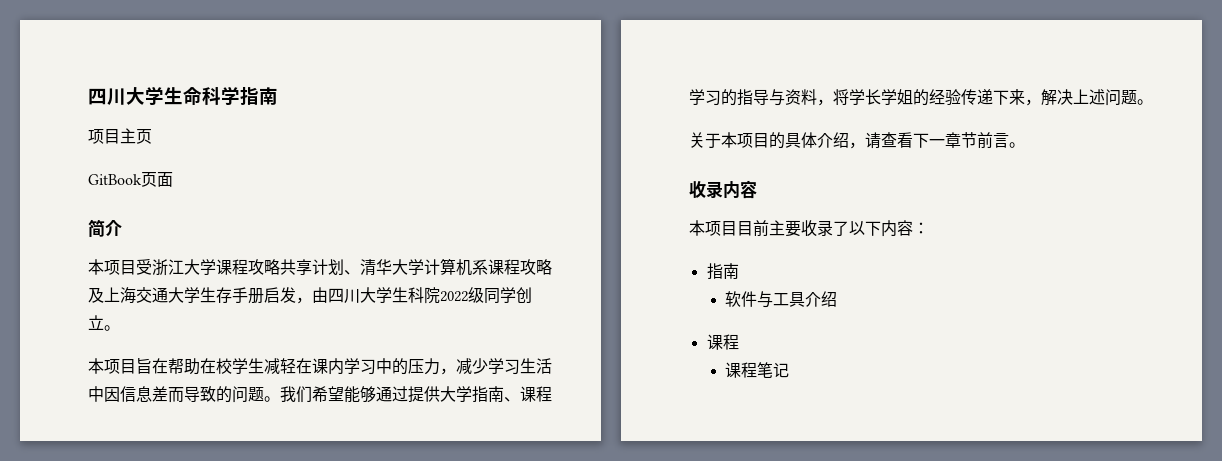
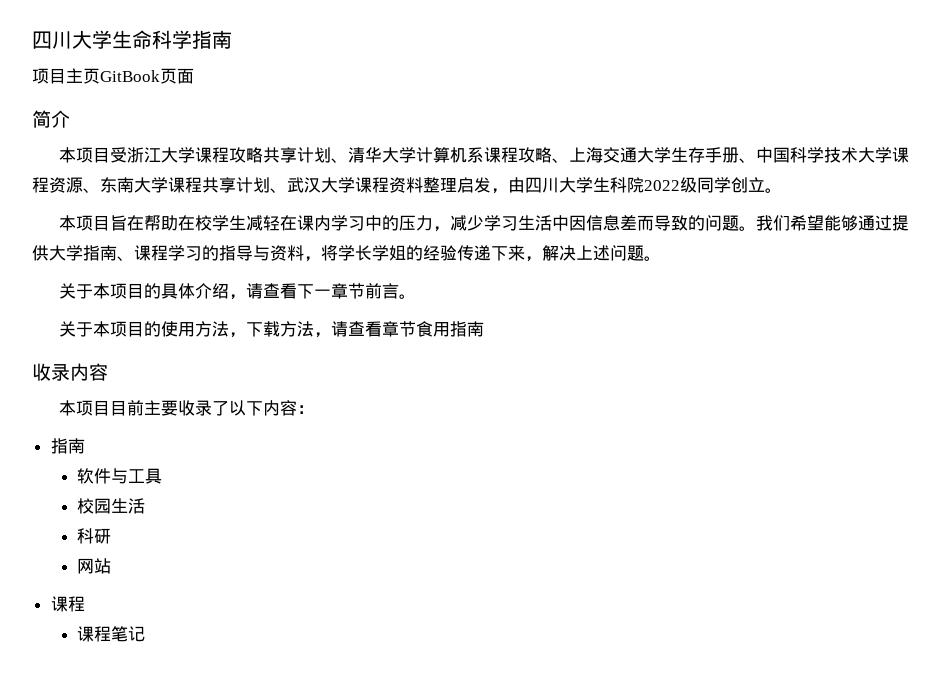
- 项目主页
- GitBook页面
+ 项目主页GitBook页面
- 本项目受浙江大学课程攻略共享计划、清华大学计算机系课程攻略及上海交通大学生存手册启发，由四川大学生科院2022级同学创立。
+ 本项目受浙江大学课程攻略共享计划、清华大学计算机系课程攻略、上海交通大学生存手册、中国科学技术大学课程资源、东南大学课程共享计划、武汉大学课程资料整理启发，由四川大学生科院2022级同学创立。
+ 关于本项目的使用方法，下载方法，请查看章节食用指南
- 软件与工具介绍
+ 软件与工具
+ 校园生活
+ 科研
+ 网站

